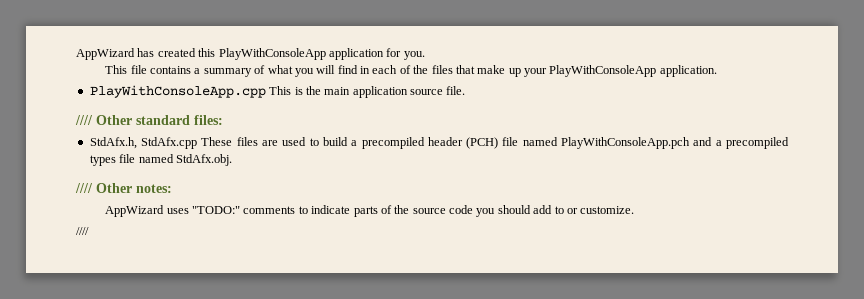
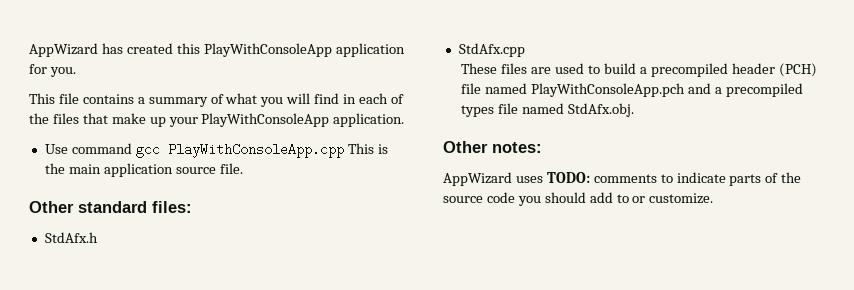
- PlayWithConsoleApp.cpp This is the main application source file.
+ Use command gcc PlayWithConsoleApp.cpp This is the main application source file.
- //// Other standard files:
+ Other standard files:
- StdAfx.h, StdAfx.cpp These files are used to build a precompiled header (PCH) file named PlayWithConsoleApp.pch and a precompiled types file named StdAfx.obj.
+ StdAfx.h
+ StdAfx.cpp
+ These files are used to build a precompiled header (PCH) file named PlayWithConsoleApp.pch and a precompiled types file named StdAfx.obj.
- //// Other notes:
+ Other notes:
- AppWizard uses "TODO:" comments to indicate parts of the source code you should add to or customize.
- ////
+ AppWizard uses TODO: comments to indicate parts of the source code you should add to or customize.

